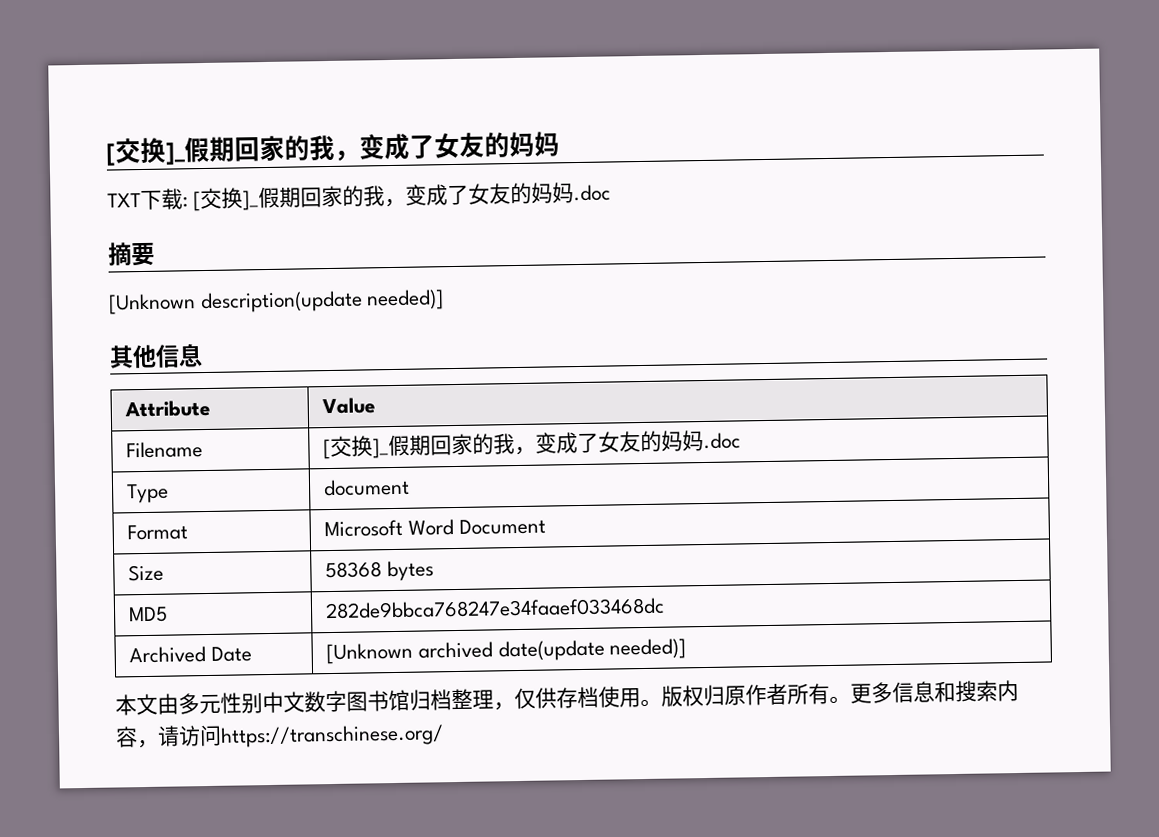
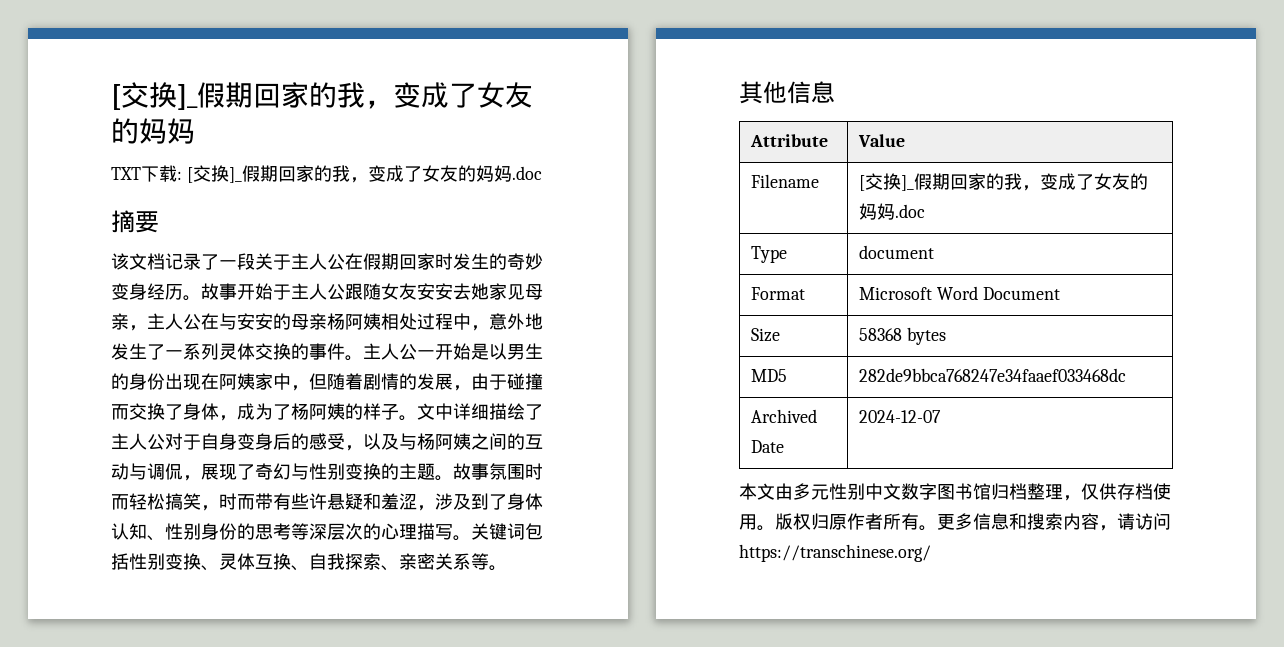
- [Unknown description(update needed)]
+ 该文档记录了一段关于主人公在假期回家时发生的奇妙变身经历。故事开始于主人公跟随女友安安去她家见母亲，主人公在与安安的母亲杨阿姨相处过程中，意外地发生了一系列灵体交换的事件。主人公一开始是以男生的身份出现在阿姨家中，但随着剧情的发展，由于碰撞而交换了身体，成为了杨阿姨的样子。文中详细描绘了主人公对于自身变身后的感受，以及与杨阿姨之间的互动与调侃，展现了奇幻与性别变换的主题。故事氛围时而轻松搞笑，时而带有些许悬疑和羞涩，涉及到了身体认知、性别身份的思考等深层次的心理描写。关键词包括性别变换、灵体互换、自我探索、亲密关系等。
- Archived Date | [Unknown archived date(update needed)]
+ Archived Date | 2024-12-07

